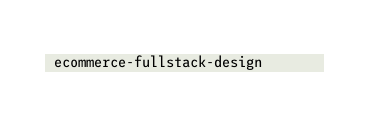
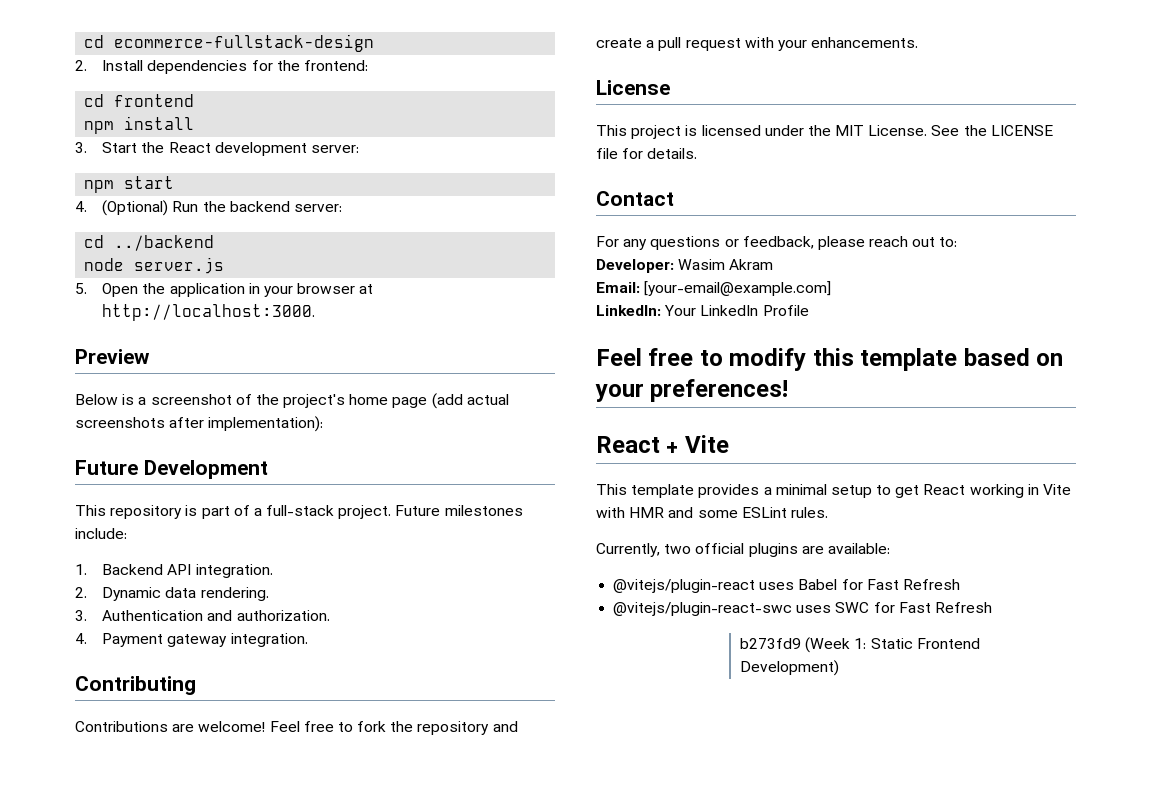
- ecommerce-fullstack-design
+ cd ecommerce-fullstack-design
+ 2. Install dependencies for the frontend:
+ cd frontend
+ npm install
+ 3. Start the React development server:
+ npm start
+ 4. (Optional) Run the backend server:
+ cd ../backend
+ node server.js
+ 5. Open the application in your browser at http://localhost:3000.
+ Preview
+ Below is a screenshot of the project's home page (add actual screenshots after implementation):
+ Future Development
+ This repository is part of a full-stack project. Future milestones include:
+ 1. Backend API integration.
+ 2. Dynamic data rendering.
+ 3. Authentication and authorization.
+ 4. Payment gateway integration.
+ Contributing
+ Contributions are welcome! Feel free to fork the repository and create a pull request with your enhancements.
+ License
+ This project is licensed under the MIT License. See the LICENSE file for details.
+ Contact
+ For any questions or feedback, please reach out to:
+ Developer: Wasim Akram
+ Email: [your-email@example.com]
+ LinkedIn: Your LinkedIn Profile
+ Feel free to modify this template based on your preferences!
+ React + Vite
+ This template provides a minimal setup to get React working in Vite with HMR and some ESLint rules.
+ Currently, two official plugins are available:
+ @vitejs/plugin-react uses Babel for Fast Refresh
+ @vitejs/plugin-react-swc uses SWC for Fast Refresh
+ b273fd9 (Week 1: Static Frontend Development)

